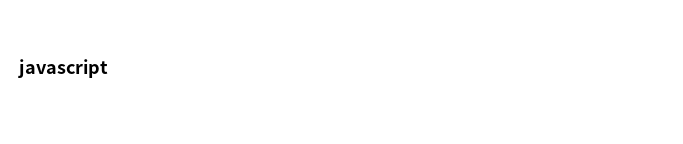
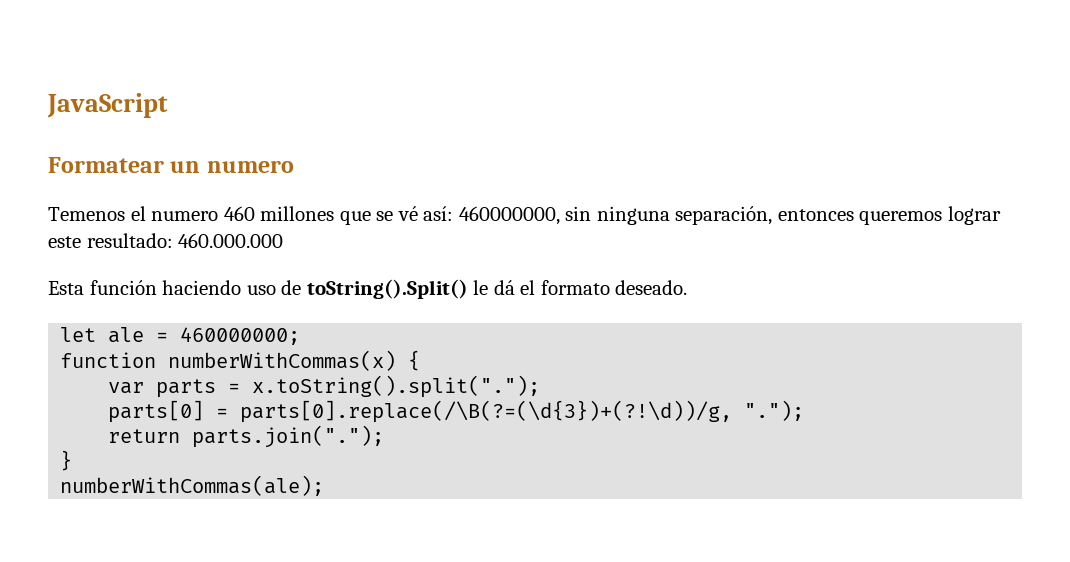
- javascript
+ JavaScript
+ Formatear un numero
+ Temenos el numero 460 millones que se vé así: 460000000, sin ninguna separación, entonces queremos lograr este resultado: 460.000.000
+ Esta función haciendo uso de toString().Split() le dá el formato deseado.
+ let ale = 460000000;
+ function numberWithCommas(x) {
+ var parts = x.toString().split(".");
+ parts[0] = parts[0].replace(/\B(?=(\d{3})+(?!\d))/g, ".");
+ return parts.join(".");
+ }
+ numberWithCommas(ale);

